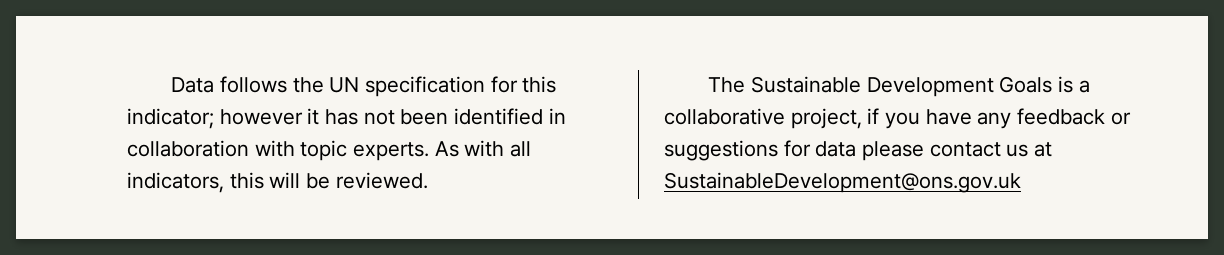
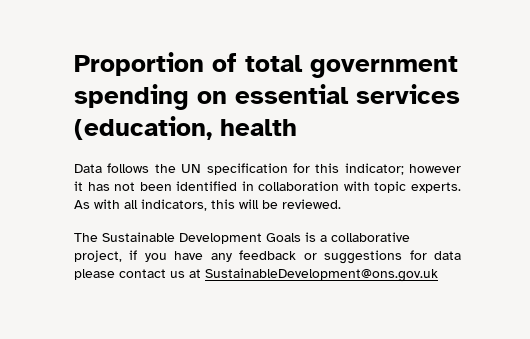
+ Proportion of total government spending on essential services (education, health

